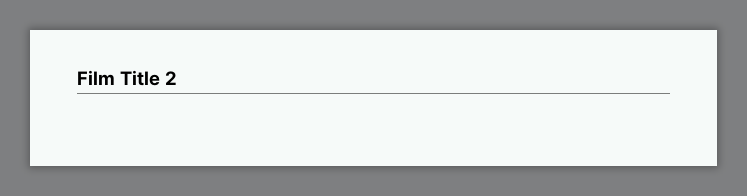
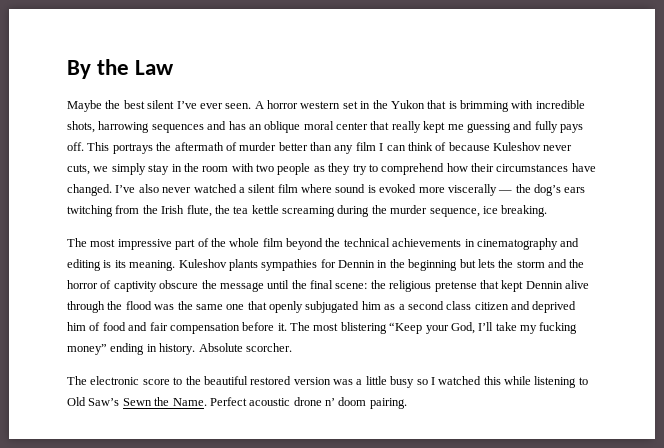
- Film Title 2
+ By the Law
+ Maybe the best silent I’ve ever seen. A horror western set in the Yukon that is brimming with incredible shots, harrowing sequences and has an oblique moral center that really kept me guessing and fully pays off. This portrays the aftermath of murder better than any film I can think of because Kuleshov never cuts, we simply stay in the room with two people as they try to comprehend how their circumstances have changed. I’ve also never watched a silent film where sound is evoked more viscerally — the dog’s ears twitching from the Irish flute, the tea kettle screaming during the murder sequence, ice breaking.
+ The most impressive part of the whole film beyond the technical achievements in cinematography and editing is its meaning. Kuleshov plants sympathies for Dennin in the beginning but lets the storm and the horror of captivity obscure the message until the final scene: the religious pretense that kept Dennin alive through the flood was the same one that openly subjugated him as a second class citizen and deprived him of food and fair compensation before it. The most blistering “Keep your God, I’ll take my fucking money” ending in history. Absolute scorcher.
+ The electronic score to the beautiful restored version was a little busy so I watched this while listening to Old Saw’s Sewn the Name. Perfect acoustic drone n’ doom pairing.

